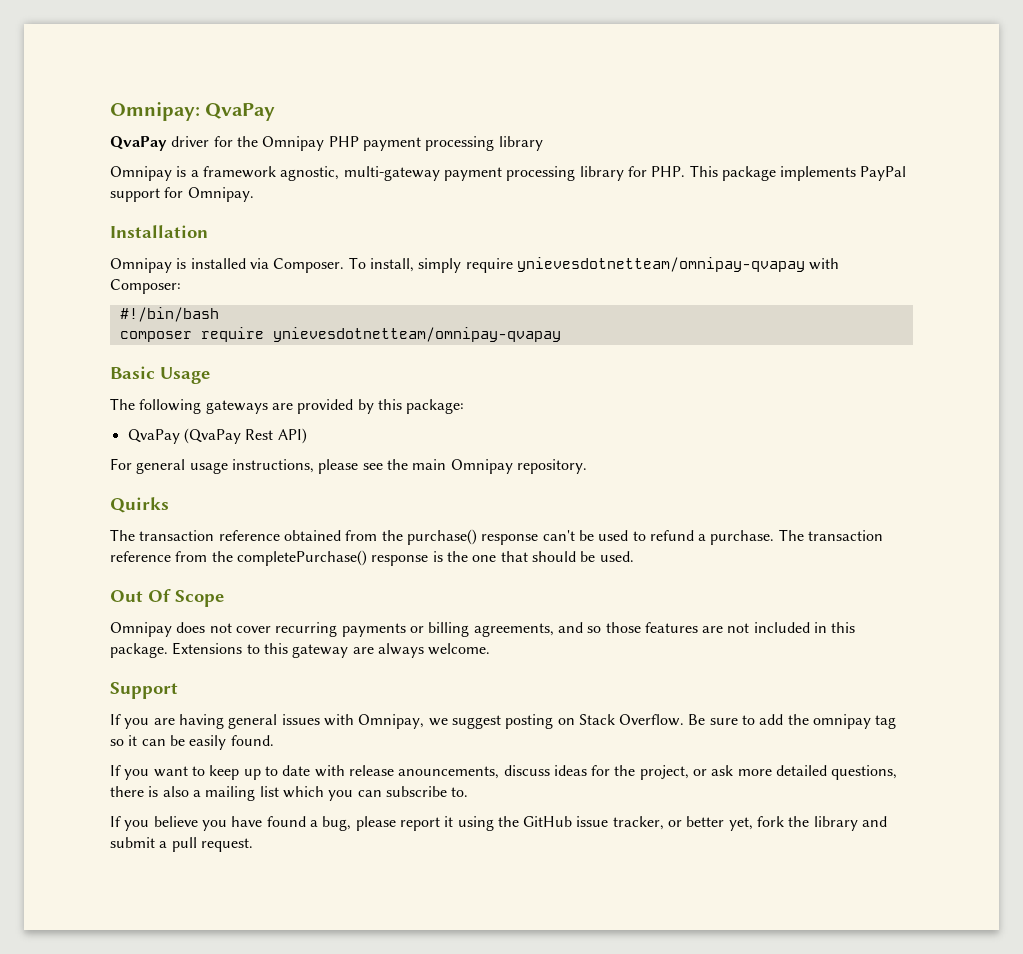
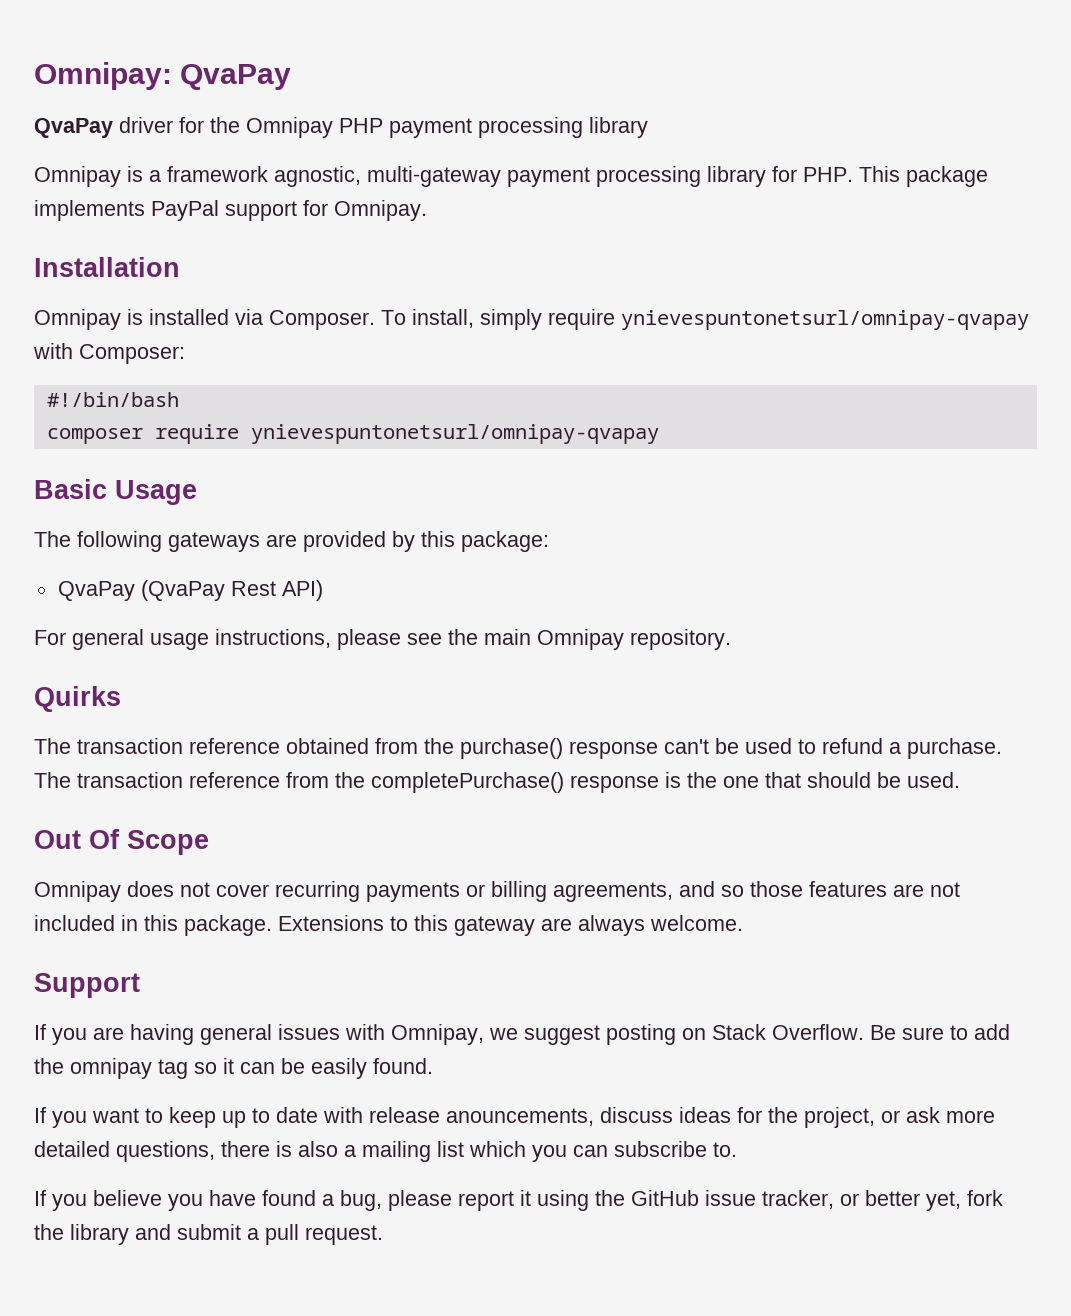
- To install, simply require ynievesdotnetteam/omnipay-qvapay with Composer:
+ To install, simply require ynievespuntonetsurl/omnipay-qvapay with Composer:
- composer require ynievesdotnetteam/omnipay-qvapay
+ composer require ynievespuntonetsurl/omnipay-qvapay

